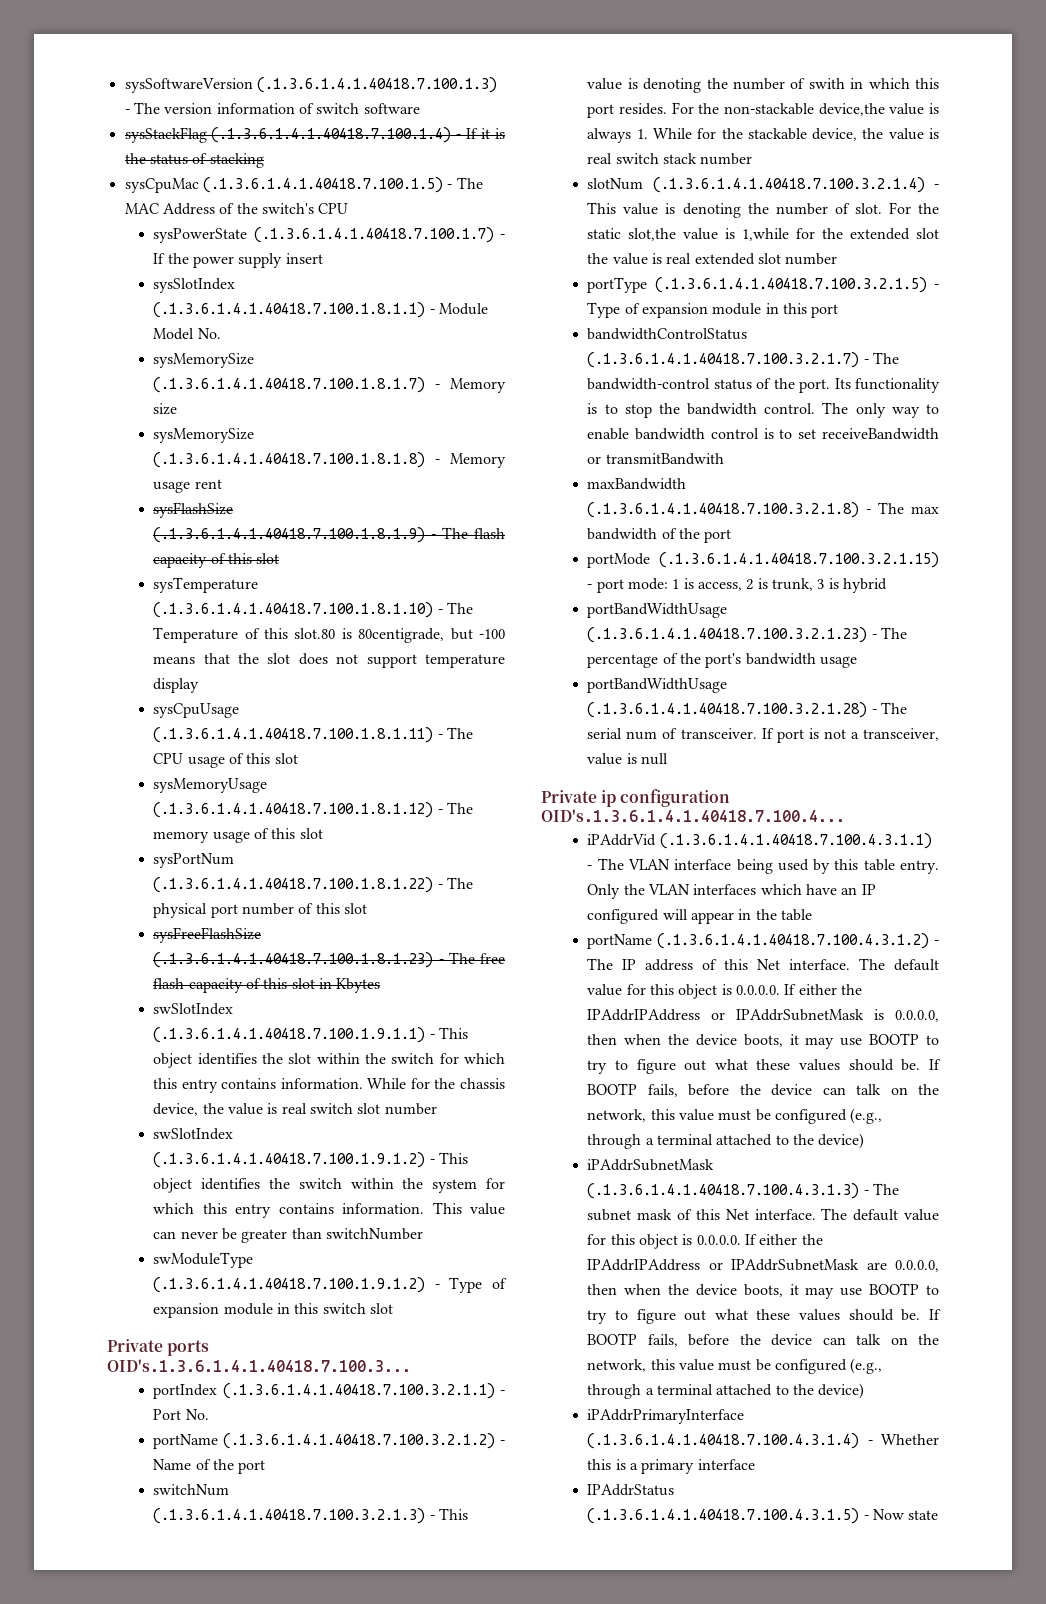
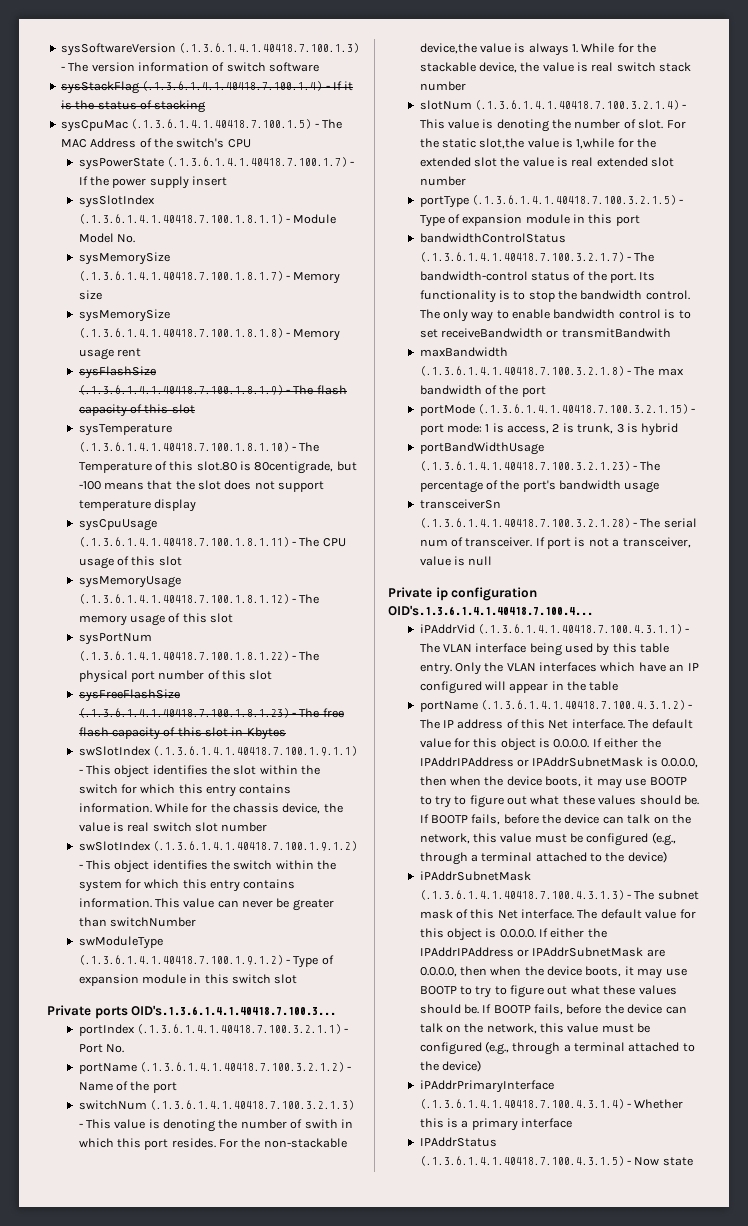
- portBandWidthUsage (.1.3.6.1.4.1.40418.7.100.3.2.1.28) - The serial num of transceiver.
+ transceiverSn (.1.3.6.1.4.1.40418.7.100.3.2.1.28) - The serial num of transceiver.

